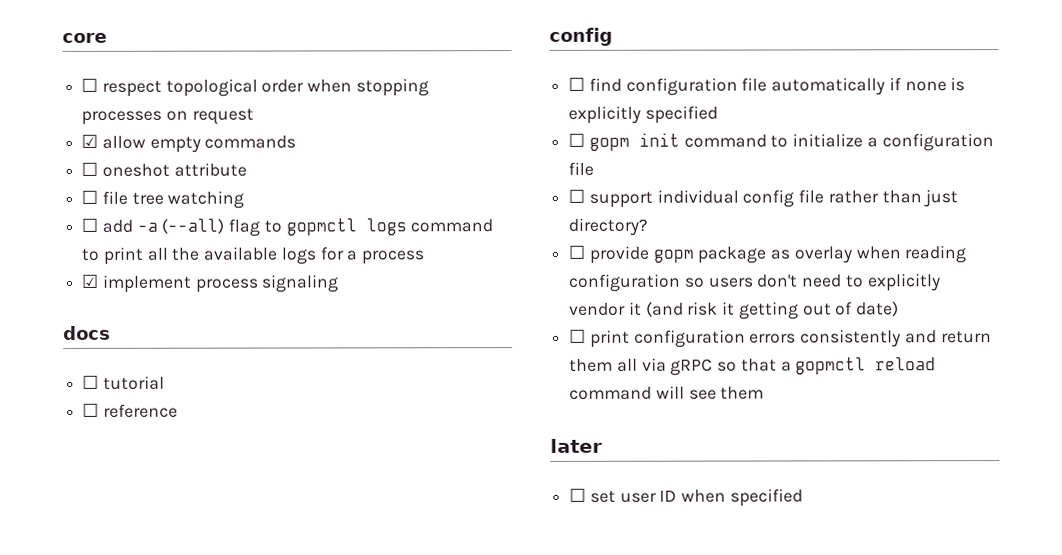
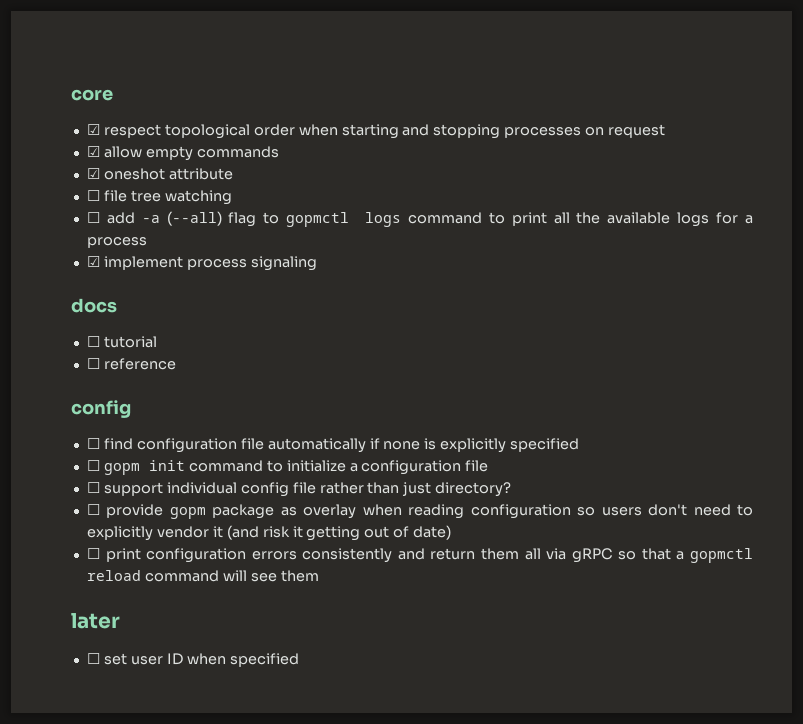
- ☐ respect topological order when stopping processes on request
+ ☑ respect topological order when starting and stopping processes on request
- ☐ oneshot attribute
+ ☑ oneshot attribute

